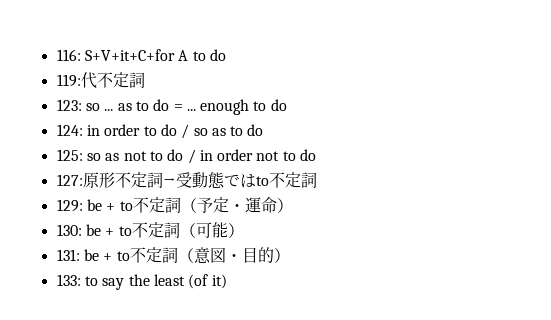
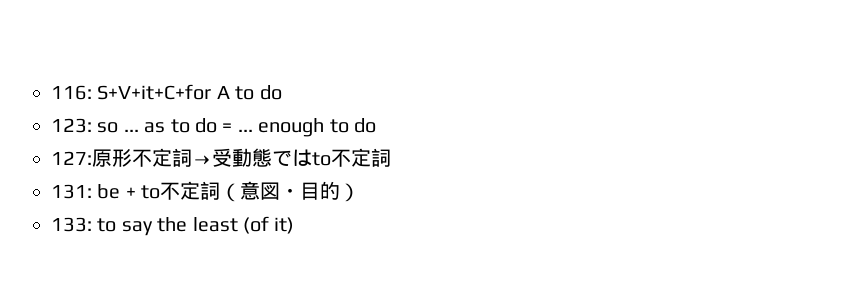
- 119:代不定詞
- 124: in order to do / so as to do
- 125: so as not to do / in order not to do
- 129: be + to不定詞（予定・運命）
- 130: be + to不定詞（可能）

